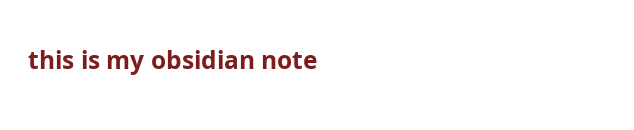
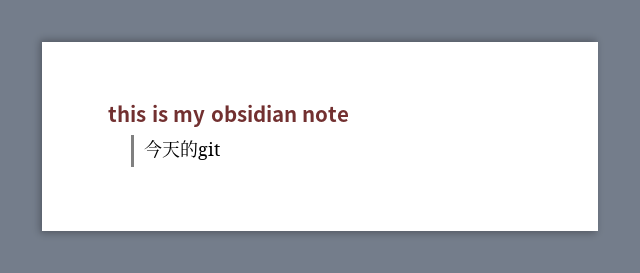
+ 今天的git

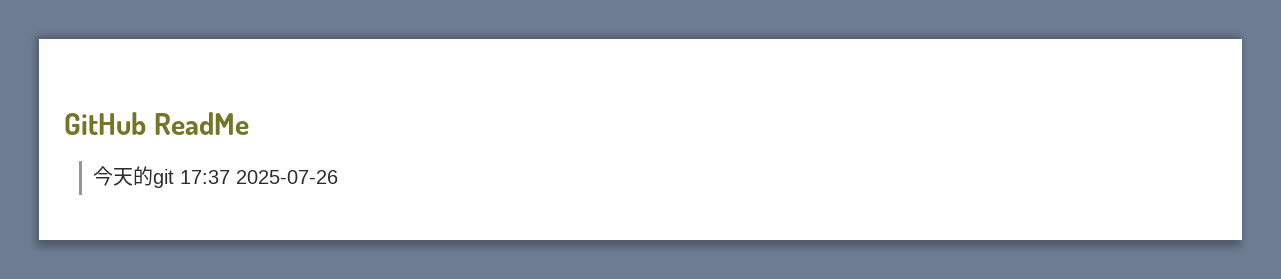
- this is my obsidian note
+ GitHub ReadMe
- 今天的git
+ 今天的git 17:37 2025-07-26

